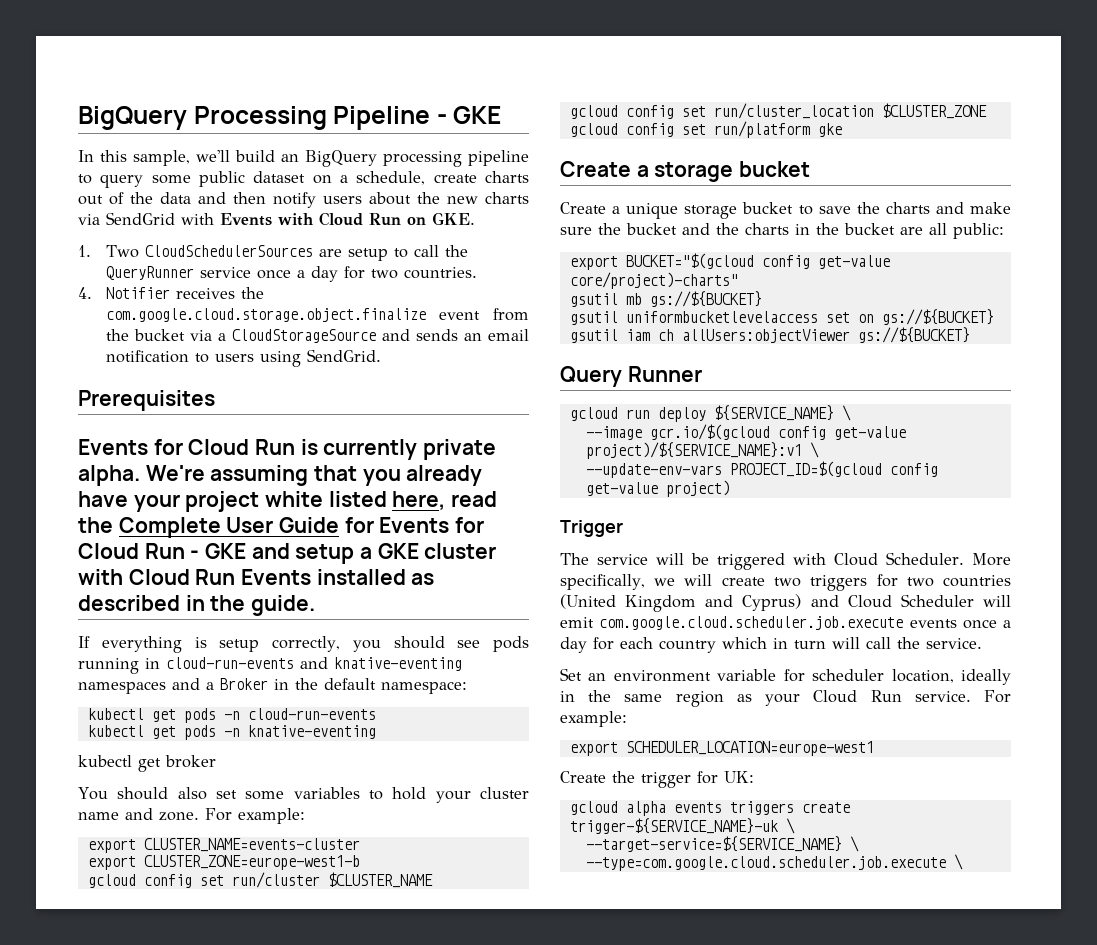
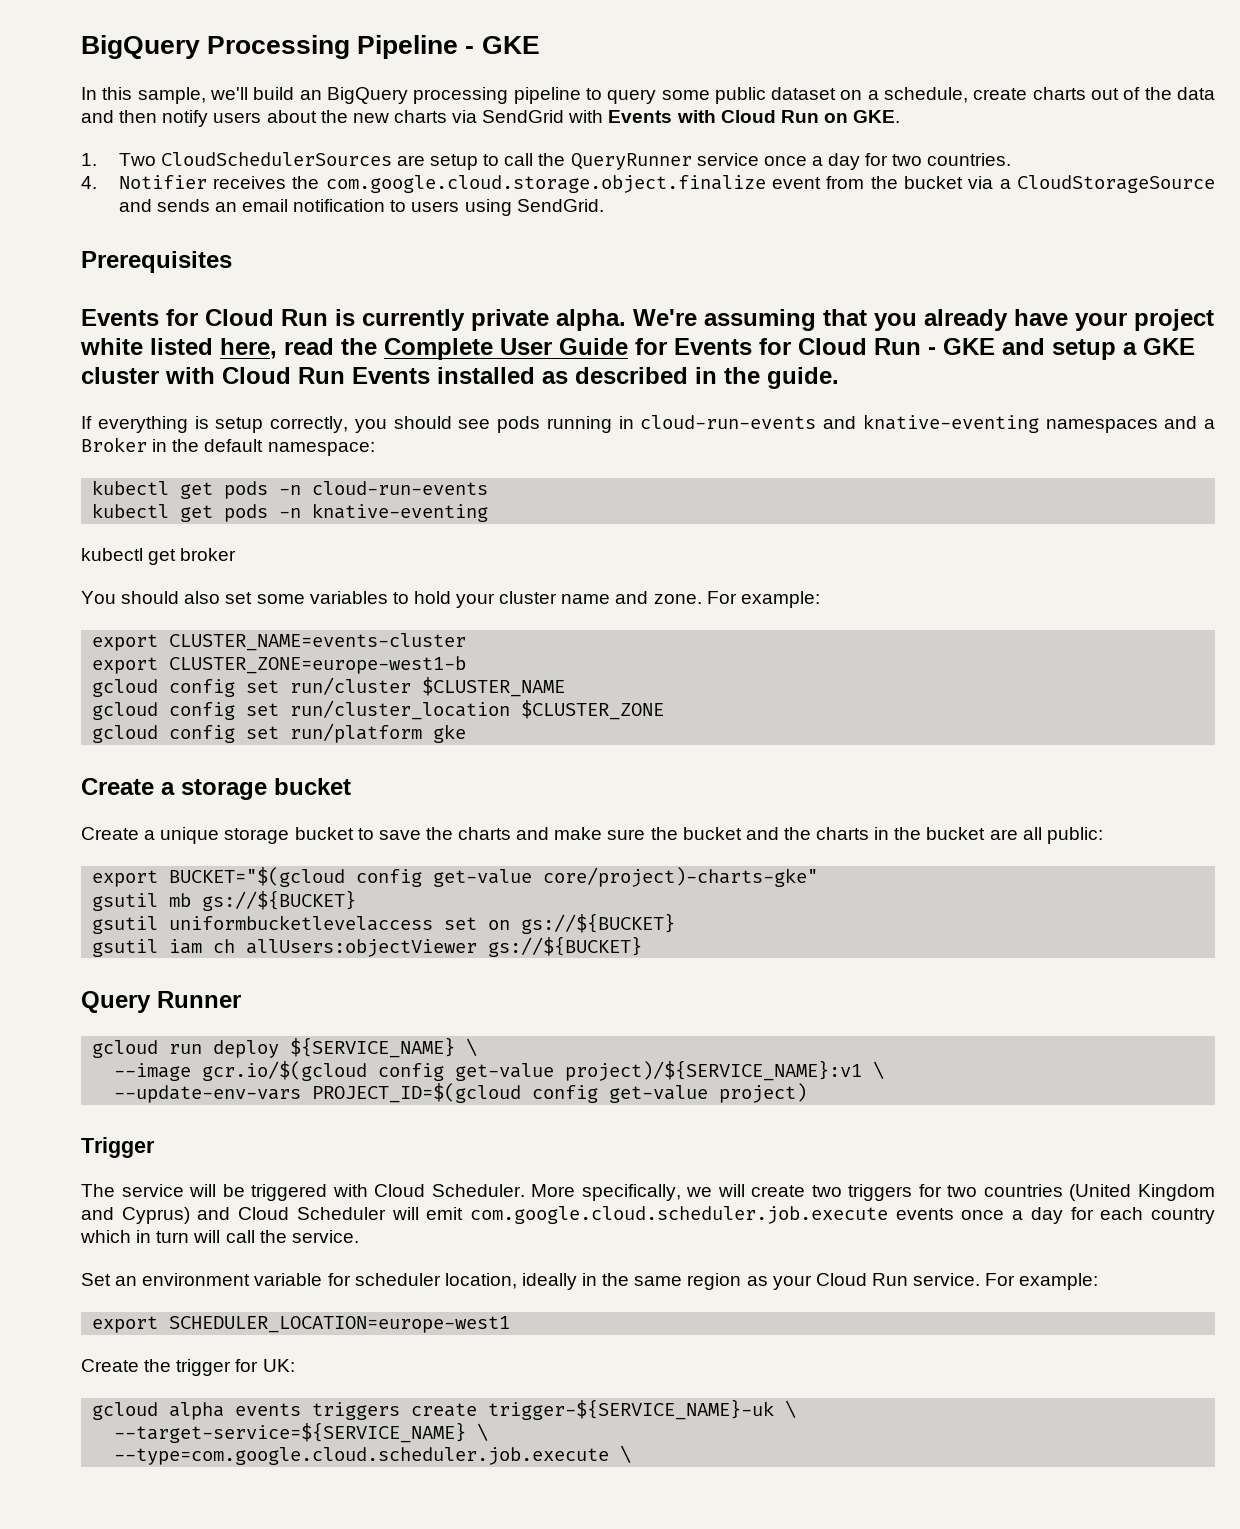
- export BUCKET="$(gcloud config get-value core/project)-charts"
+ export BUCKET="$(gcloud config get-value core/project)-charts-gke"

